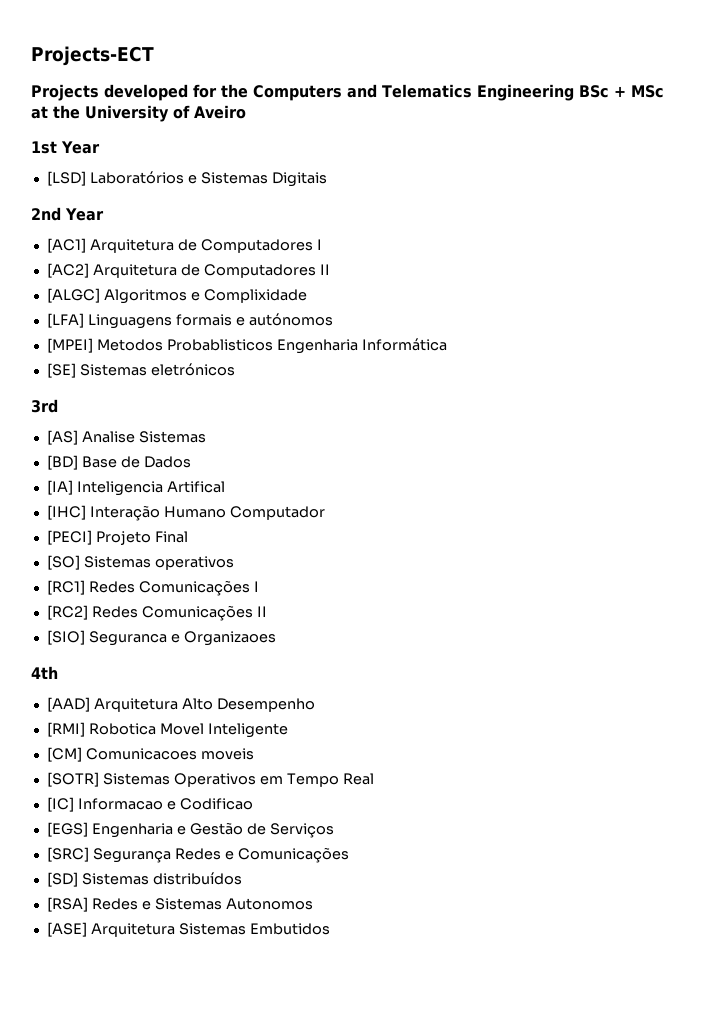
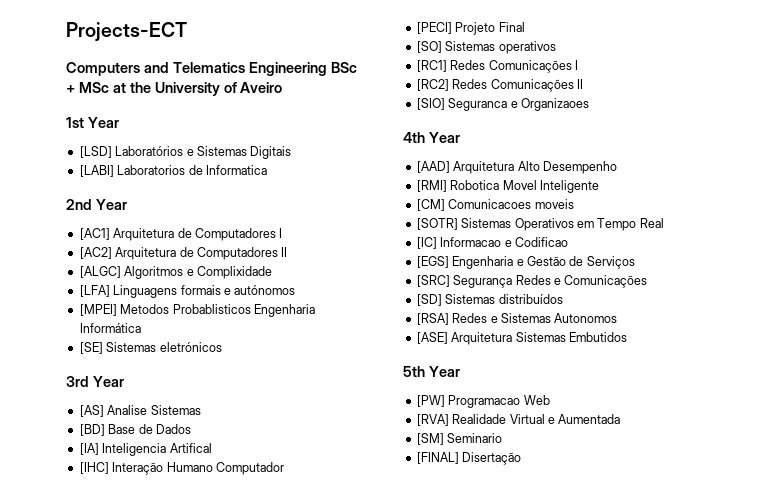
- Projects developed for the Computers and Telematics Engineering BSc + MSc at the University of Aveiro
+ Computers and Telematics Engineering BSc + MSc at the University of Aveiro
+ [LABI] Laboratorios de Informatica
- 3rd
+ 3rd Year
- 4th
+ 4th Year
+ 5th Year
+ [PW] Programacao Web
+ [RVA] Realidade Virtual e Aumentada
+ [SM] Seminario
+ [FINAL] Disertação

